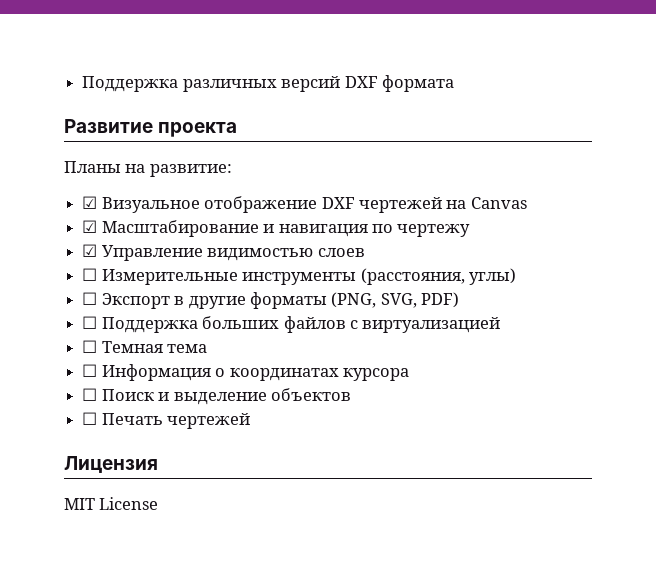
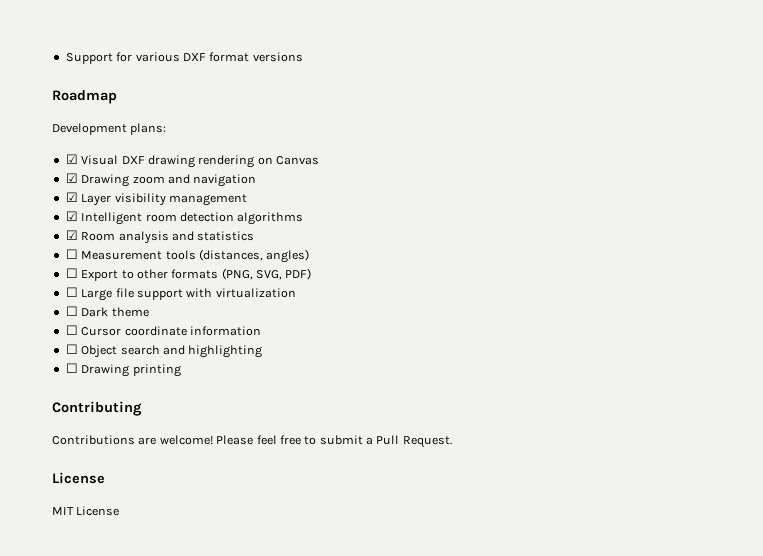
- Поддержка различных версий DXF формата
- Развитие проекта
- Планы на развитие:
- ☑ Визуальное отображение DXF чертежей на Canvas
- ☑ Масштабирование и навигация по чертежу
- ☑ Управление видимостью слоев
- ☐ Измерительные инструменты (расстояния, углы)
- ☐ Экспорт в другие форматы (PNG, SVG, PDF)
+ Support for various DXF format versions
+ Roadmap
+ Development plans:
+ ☑ Visual DXF drawing rendering on Canvas
+ ☑ Drawing zoom and navigation
+ ☑ Layer visibility management
+ ☑ Intelligent room detection algorithms
+ ☑ Room analysis and statistics
+ ☐ Measurement tools (distances, angles)
+ ☐ Export to other formats (PNG, SVG, PDF)
- ☐ Поддержка больших файлов с виртуализацией
- ☐ Темная тема
- ☐ Информация о координатах курсора
- ☐ Поиск и выделение объектов
- ☐ Печать чертежей
- Лицензия
+ ☐ Large file support with virtualization
+ ☐ Dark theme
+ ☐ Cursor coordinate information
+ ☐ Object search and highlighting
+ ☐ Drawing printing
+ Contributing
+ Contributions are welcome! Please feel free to submit a Pull Request.
+ License

